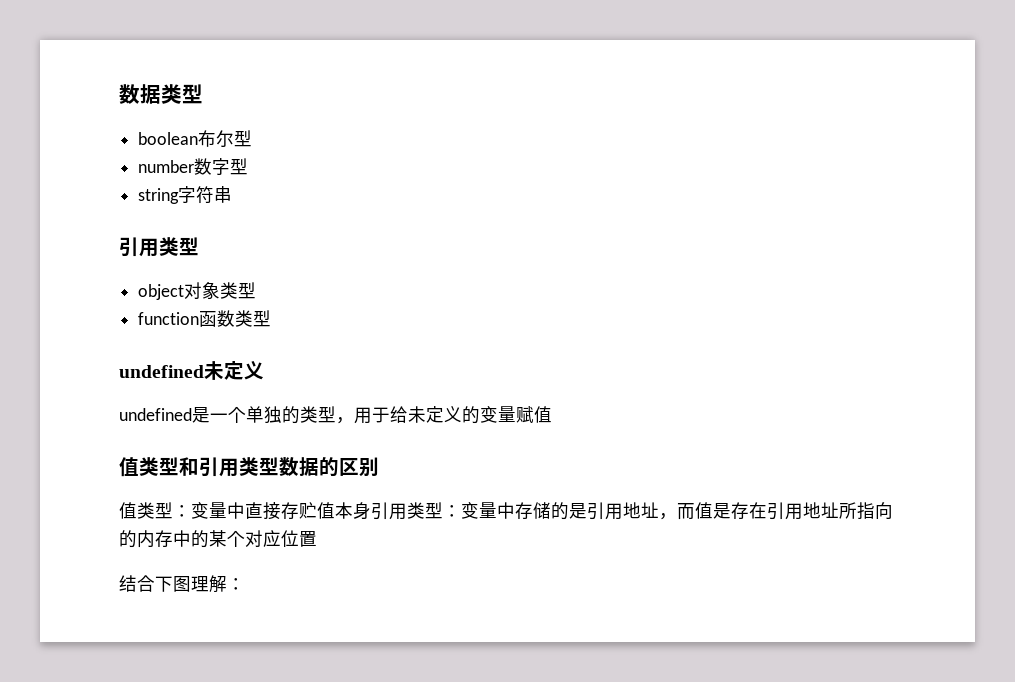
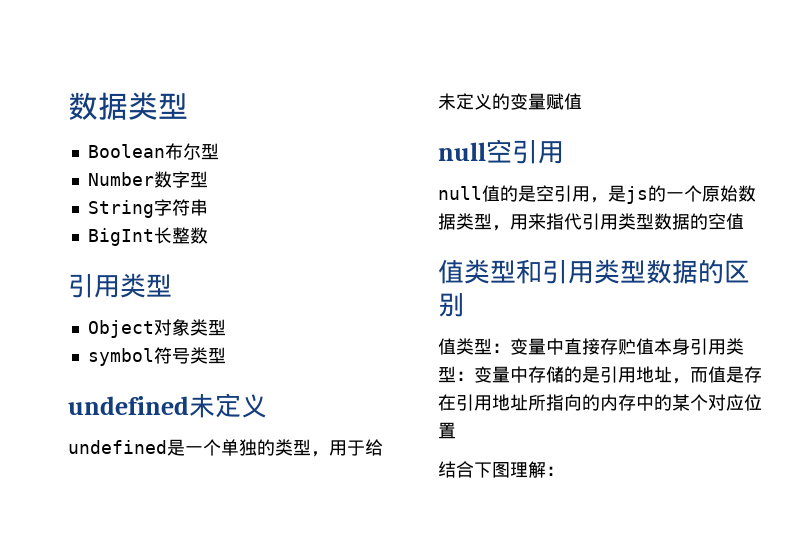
- boolean布尔型
+ Boolean布尔型
- number数字型
+ Number数字型
- string字符串
+ String字符串
+ BigInt长整数
- object对象类型
+ Object对象类型
- function函数类型
+ symbol符号类型
+ null空引用
+ null值的是空引用，是js的一个原始数据类型，用来指代引用类型数据的空值

